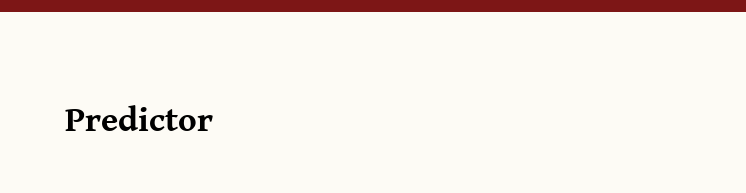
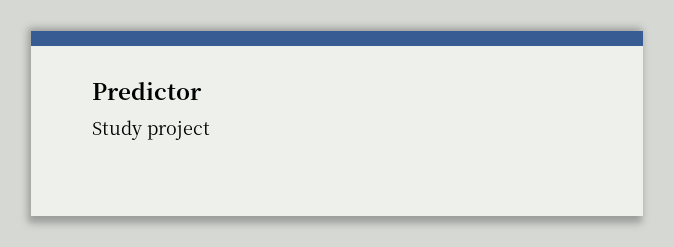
+ Study project

